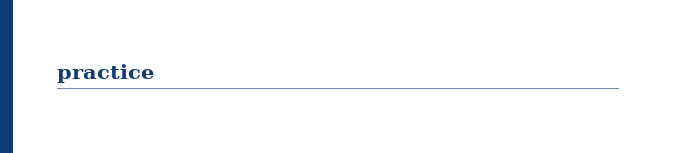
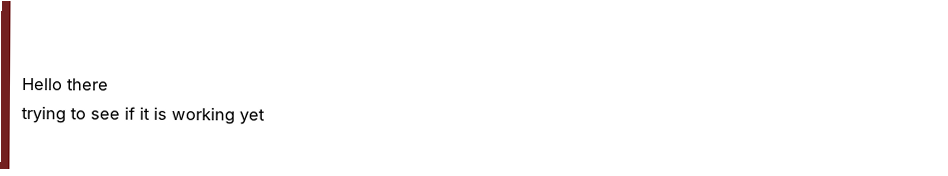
- practice
+ Hello there
+ trying to see if it is working yet

